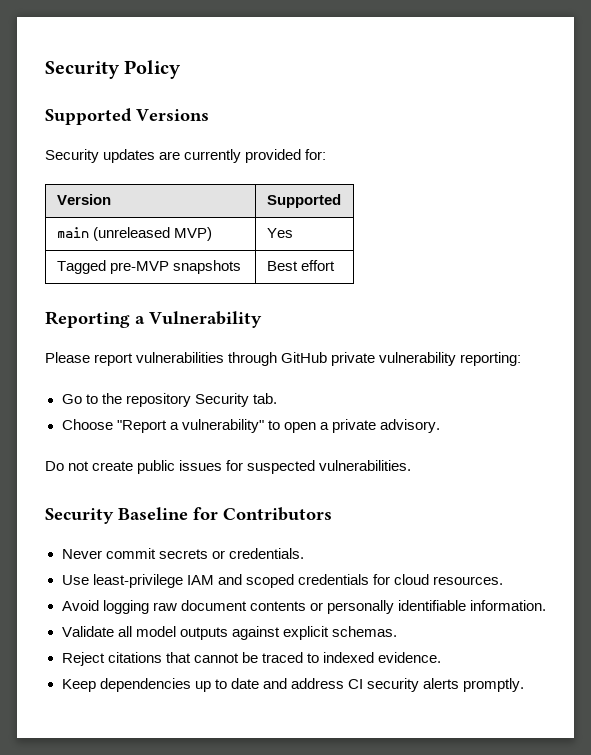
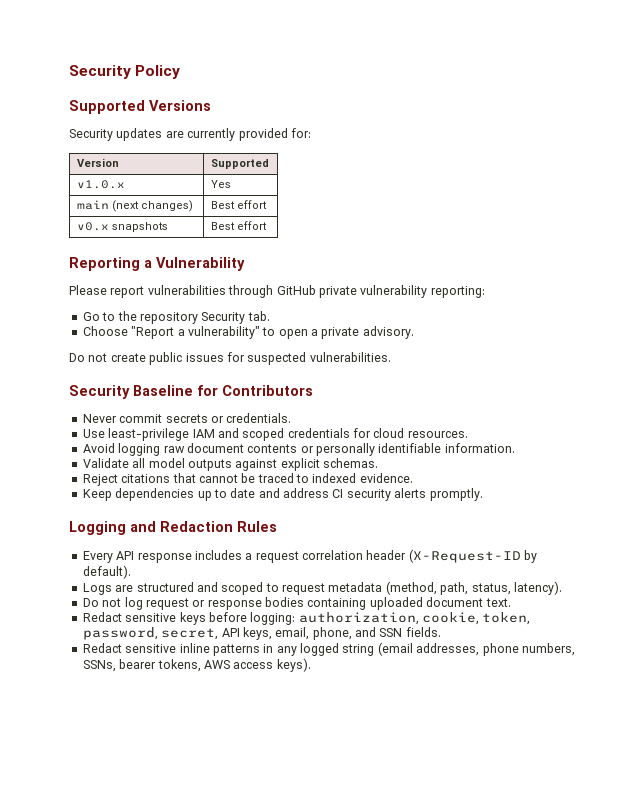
- main (unreleased MVP) | Yes
- Tagged pre-MVP snapshots | Best effort
+ v1.0.x | Yes
+ main (next changes) | Best effort
+ v0.x snapshots | Best effort
+ Logging and Redaction Rules
+ Every API response includes a request correlation header (X-Request-ID by default).
+ Logs are structured and scoped to request metadata (method, path, status, latency).
+ Do not log request or response bodies containing uploaded document text.
+ Redact sensitive keys before logging: authorization, cookie, token, password, secret, API keys, email, phone, and SSN fields.
+ Redact sensitive inline patterns in any logged string (email addresses, phone numbers, SSNs, bearer tokens, AWS access keys).

